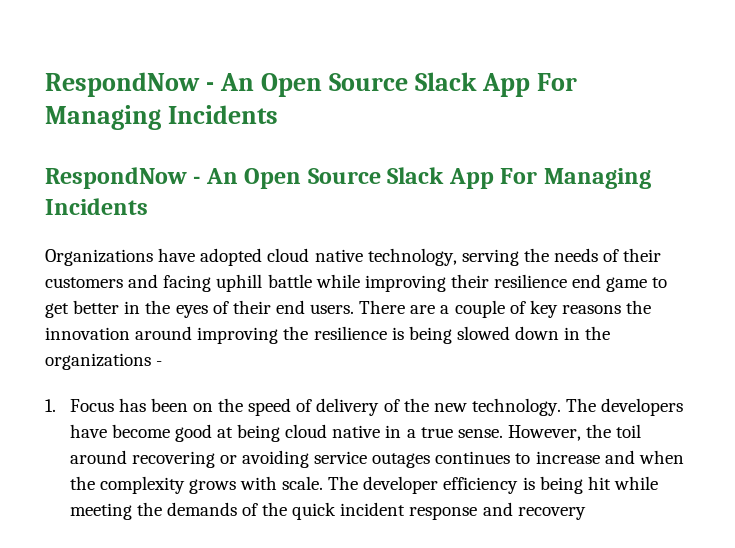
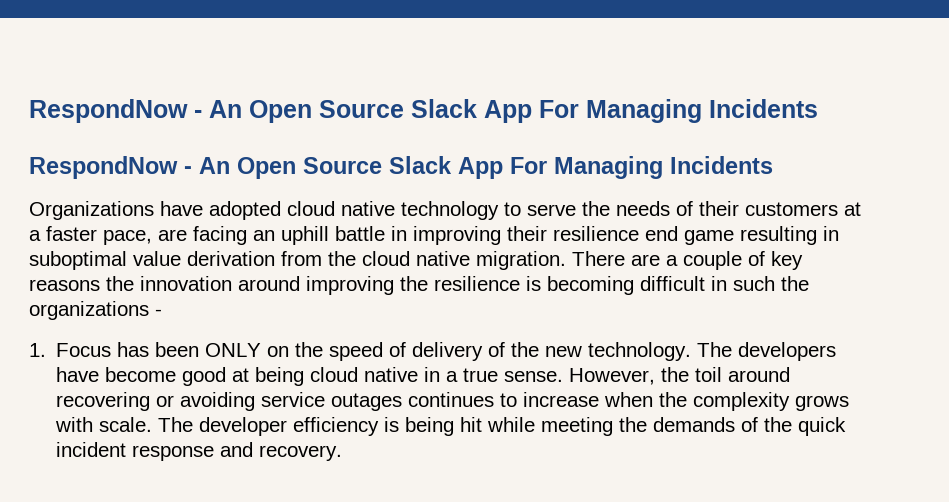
- Organizations have adopted cloud native technology, serving the needs of their customers and facing uphill battle while improving their resilience end game to get better in the eyes of their end users.
+ Organizations have adopted cloud native technology to serve the needs of their customers at a faster pace, are facing an uphill battle in improving their resilience end game resulting in suboptimal value derivation from the cloud native migration.
- There are a couple of key reasons the innovation around improving the resilience is being slowed down in the organizations -
+ There are a couple of key reasons the innovation around improving the resilience is becoming difficult in such the organizations -
- 1. Focus has been on the speed of delivery of the new technology.
+ 1. Focus has been ONLY on the speed of delivery of the new technology.
- However, the toil around recovering or avoiding service outages continues to increase and when the complexity grows with scale.
+ However, the toil around recovering or avoiding service outages continues to increase when the complexity grows with scale.
- The developer efficiency is being hit while meeting the demands of the quick incident response and recovery
+ The developer efficiency is being hit while meeting the demands of the quick incident response and recovery.

